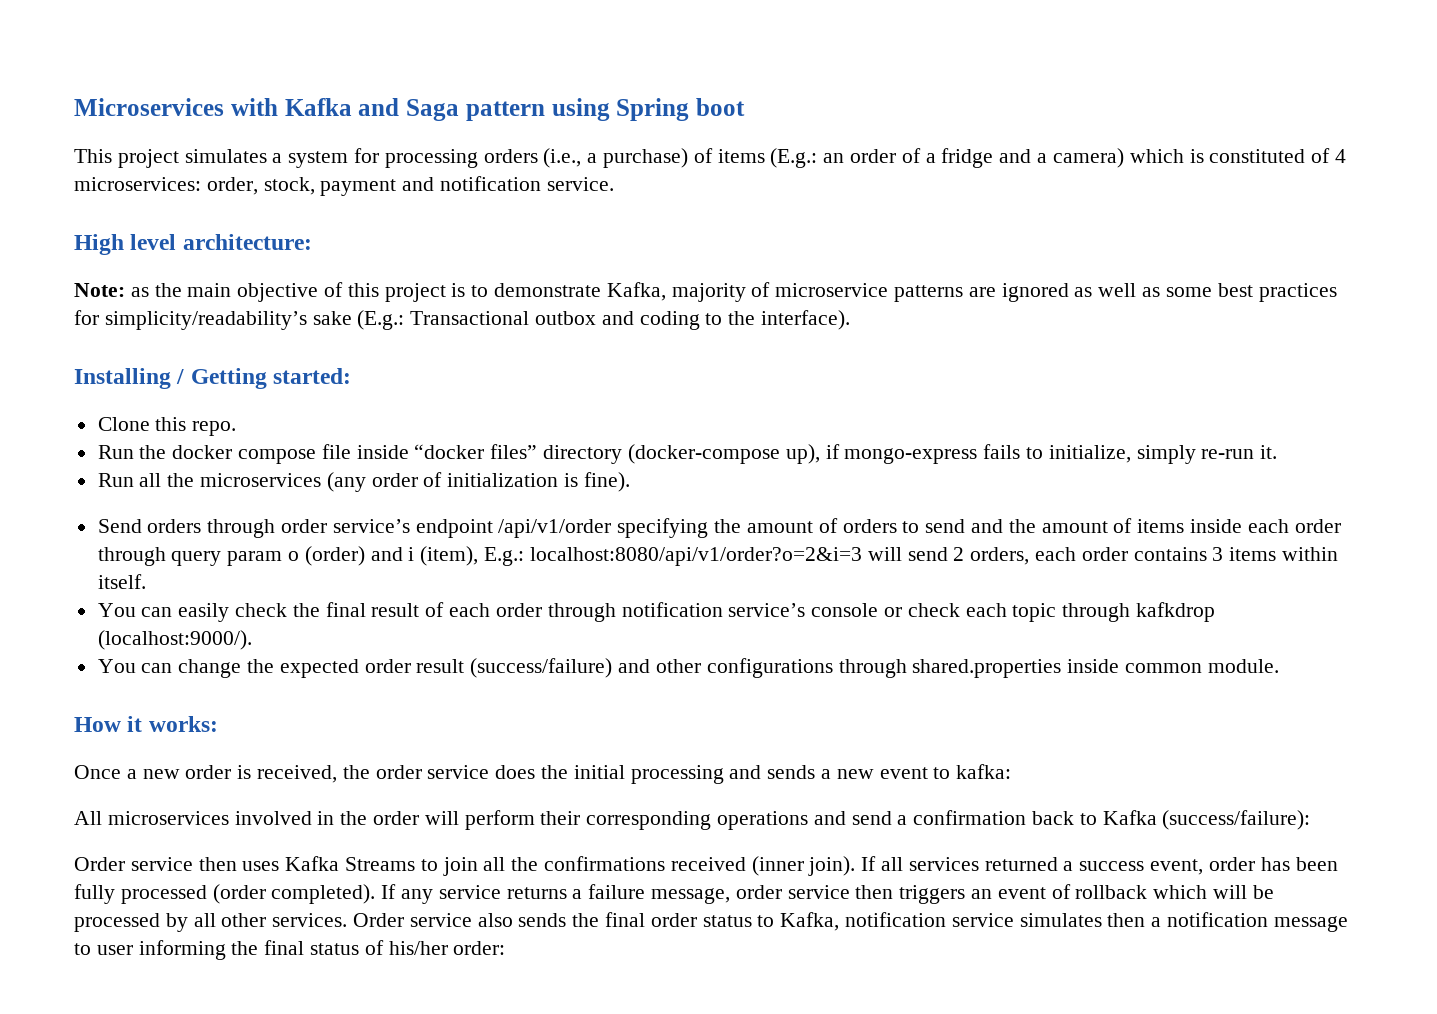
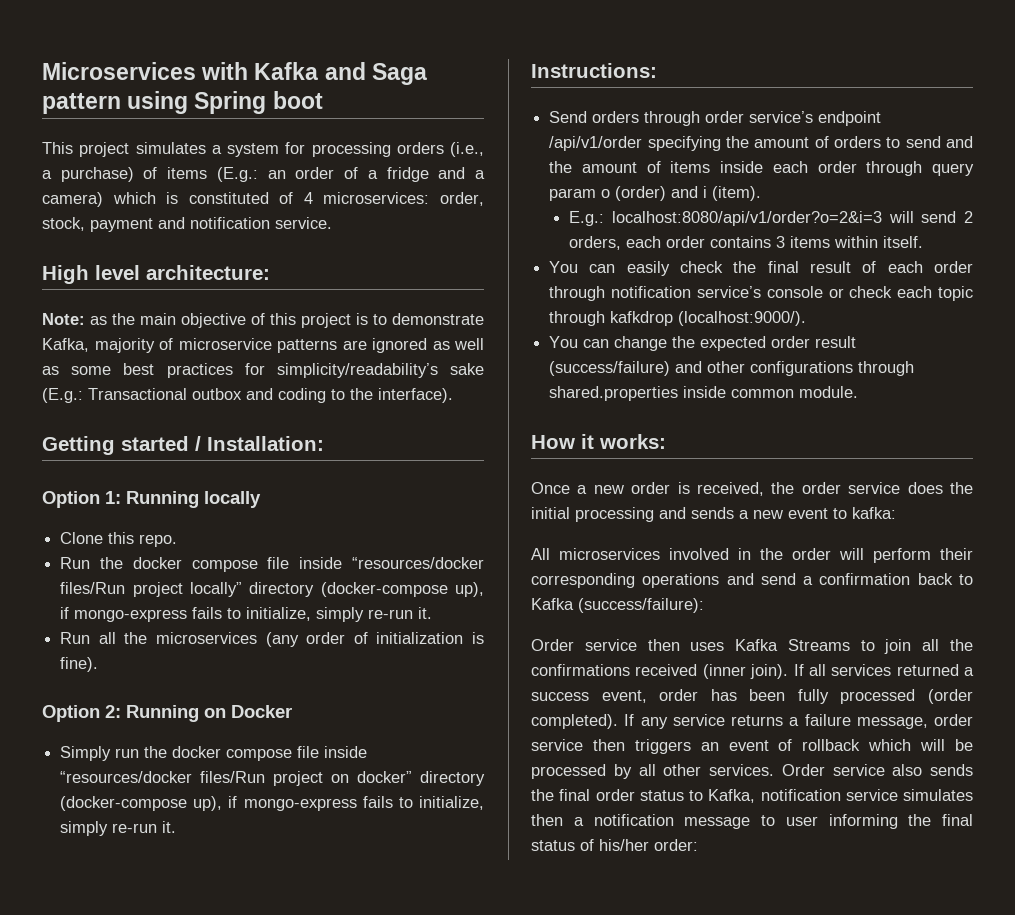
- Installing / Getting started:
+ Getting started / Installation:
+ Option 1: Running locally
- Run the docker compose file inside “docker files” directory (docker-compose up), if mongo-express fails to initialize, simply re-run it.
+ Run the docker compose file inside “resources/docker files/Run project locally” directory (docker-compose up), if mongo-express fails to initialize, simply re-run it.
+ Option 2: Running on Docker
+ Simply run the docker compose file inside “resources/docker files/Run project on docker” directory (docker-compose up), if mongo-express fails to initialize, simply re-run it.
+ Instructions:
- Send orders through order service’s endpoint /api/v1/order specifying the amount of orders to send and the amount of items inside each order through query param o (order) and i (item), E.g.: localhost:8080/api/v1/order?o=2&i=3 will send 2 orders, each order contains 3 items within itself.
+ Send orders through order service’s endpoint /api/v1/order specifying the amount of orders to send and the amount of items inside each order through query param o (order) and i (item).
+ E.g.: localhost:8080/api/v1/order?o=2&i=3 will send 2 orders, each order contains 3 items within itself.

